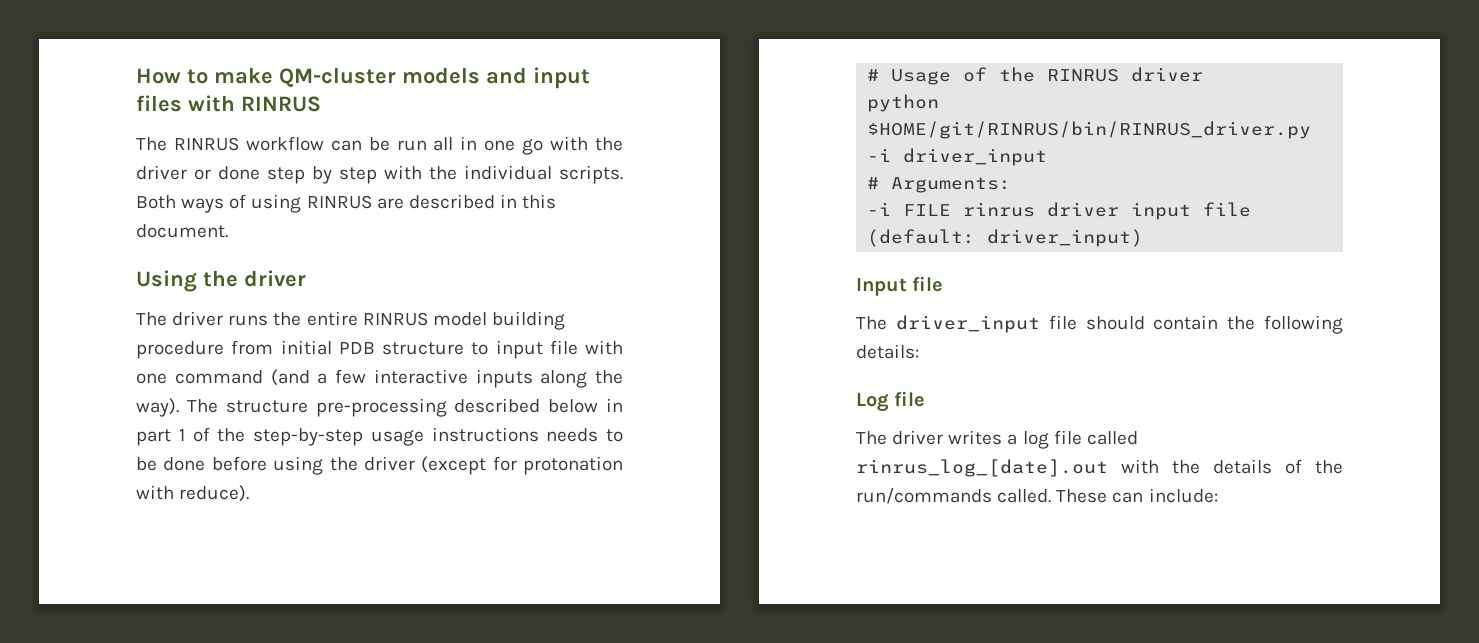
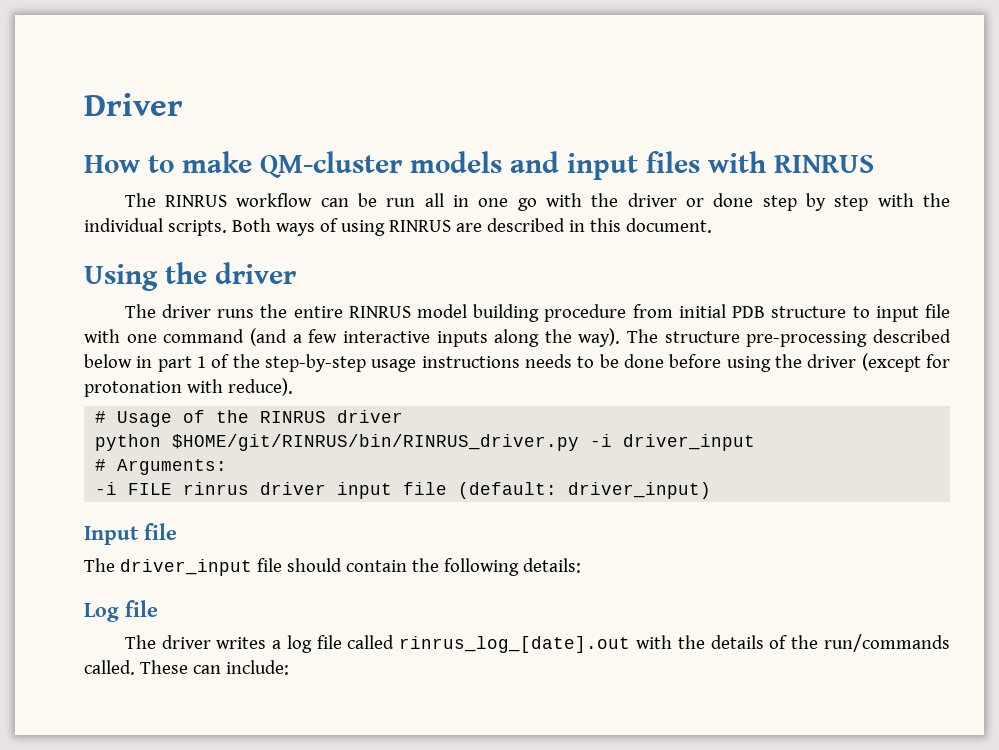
+ Driver

